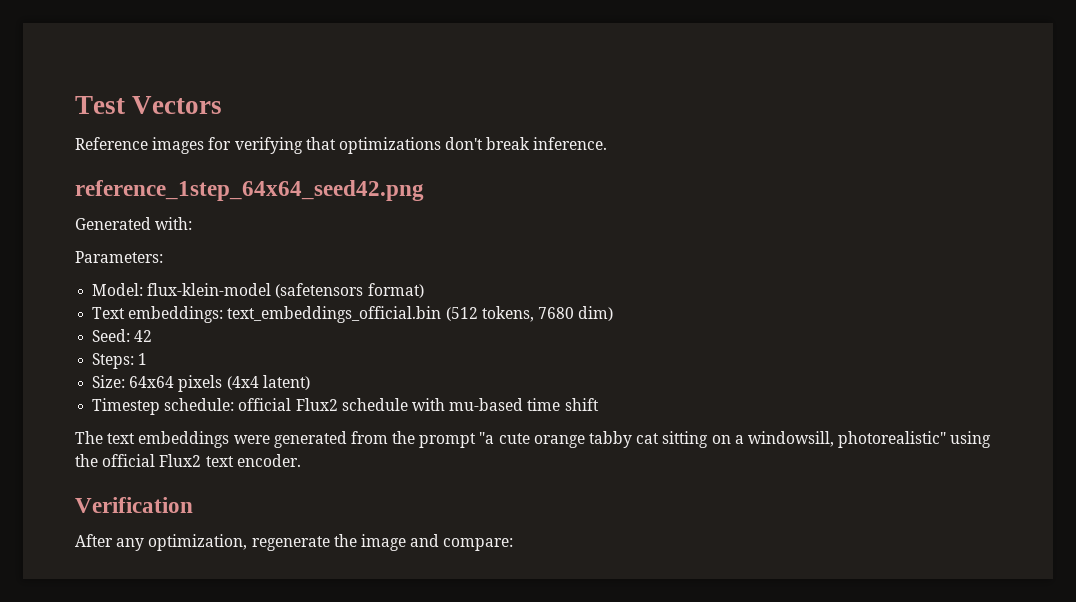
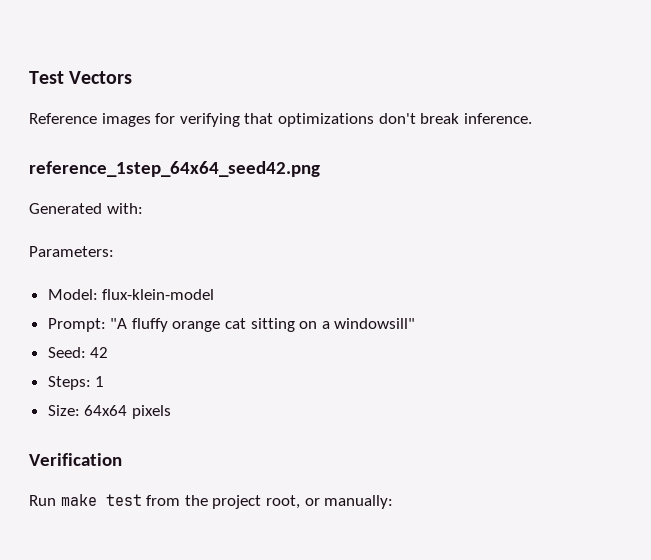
- Model: flux-klein-model (safetensors format)
- Text embeddings: text_embeddings_official.bin (512 tokens, 7680 dim)
+ Model: flux-klein-model
+ Prompt: "A fluffy orange cat sitting on a windowsill"
- Size: 64x64 pixels (4x4 latent)
- Timestep schedule: official Flux2 schedule with mu-based time shift
- The text embeddings were generated from the prompt "a cute orange tabby cat sitting on a windowsill, photorealistic" using the official Flux2 text encoder.
+ Size: 64x64 pixels
  Verification
- After any optimization, regenerate the image and compare:
+ Run make test from the project root, or manually:

